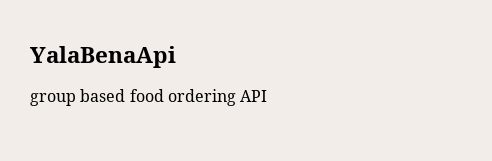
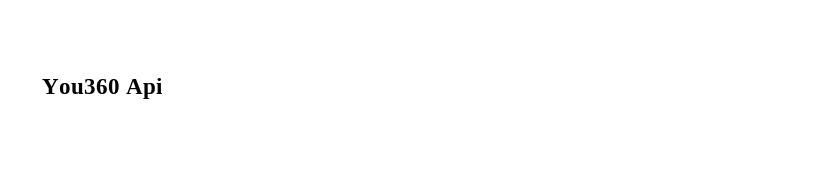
- YalaBenaApi
- group based food ordering API
+ You360 Api

